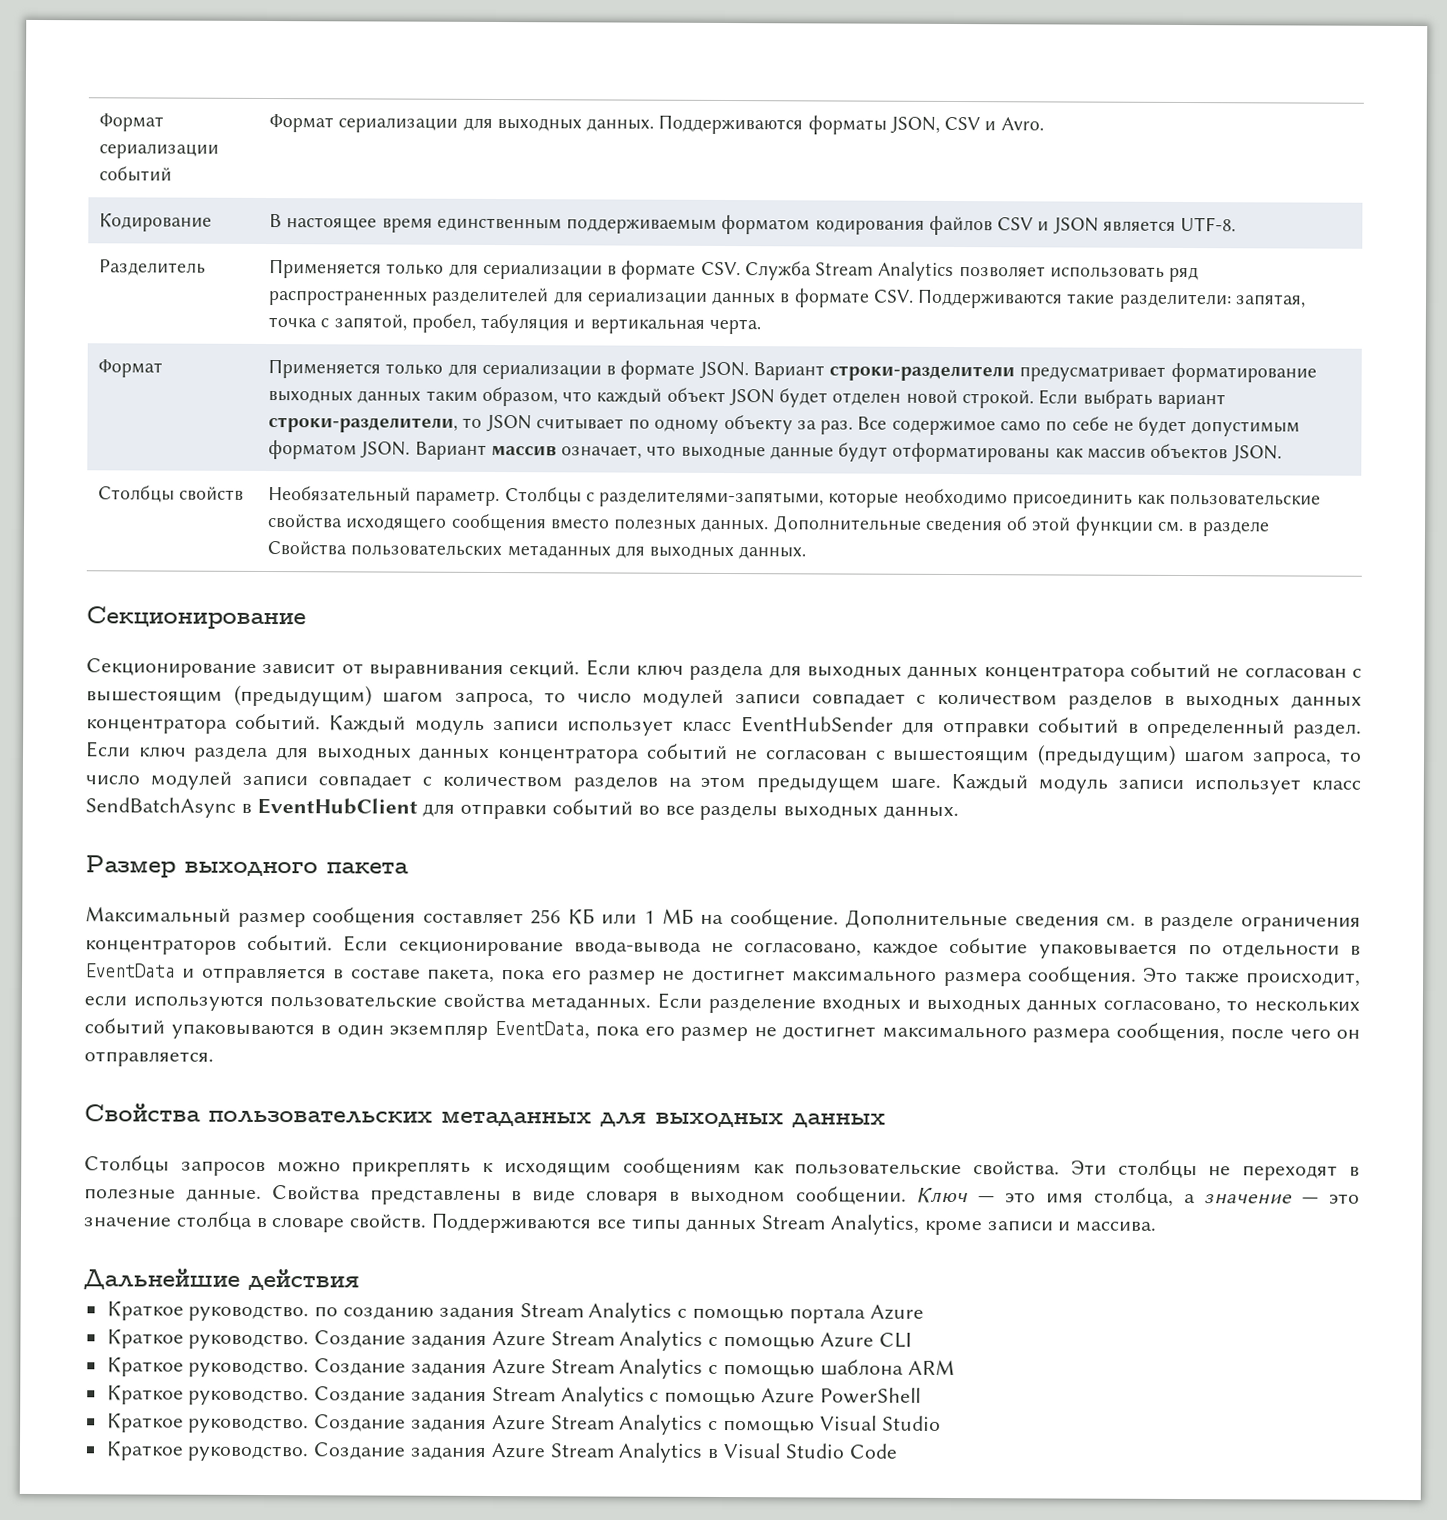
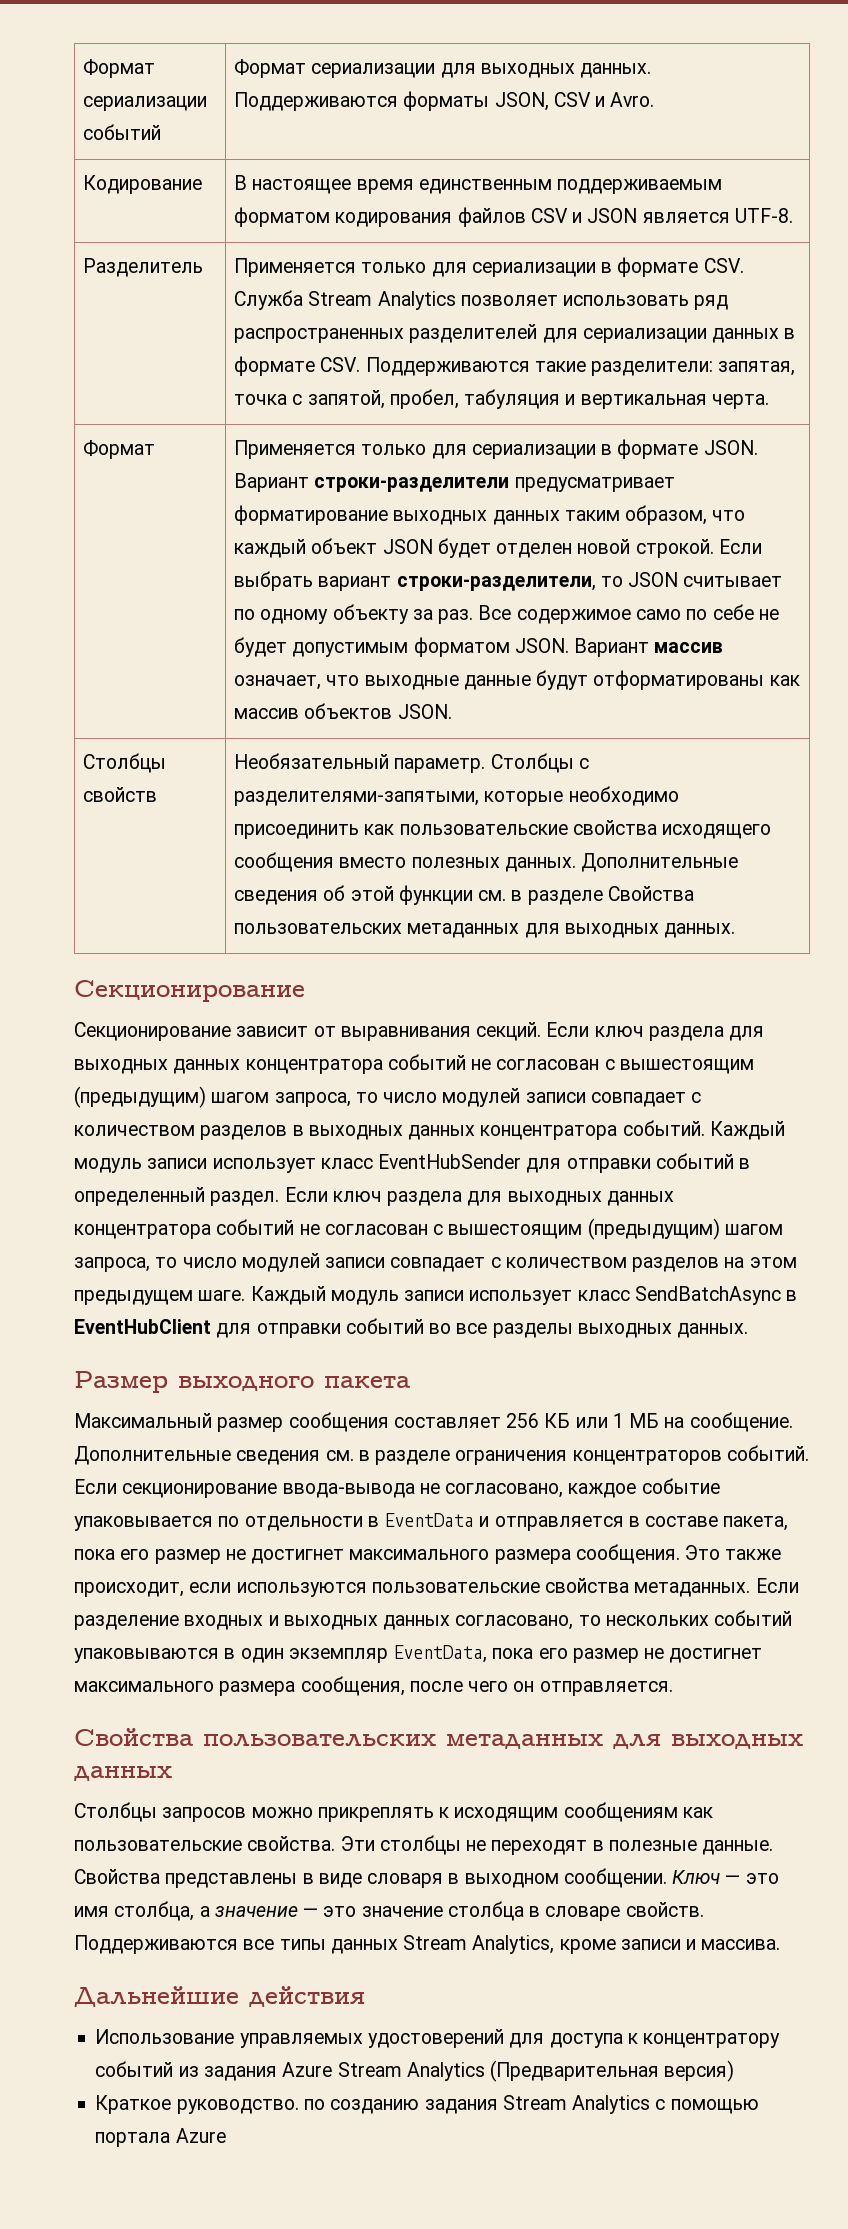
+ Использование управляемых удостоверений для доступа к концентратору событий из задания Azure Stream Analytics (Предварительная версия)
- Краткое руководство. Создание задания Azure Stream Analytics с помощью Azure CLI
- Краткое руководство. Создание задания Azure Stream Analytics с помощью шаблона ARM
- Краткое руководство. Создание задания Stream Analytics с помощью Azure PowerShell
- Краткое руководство. Создание задания Azure Stream Analytics с помощью Visual Studio
- Краткое руководство. Создание задания Azure Stream Analytics в Visual Studio Code

